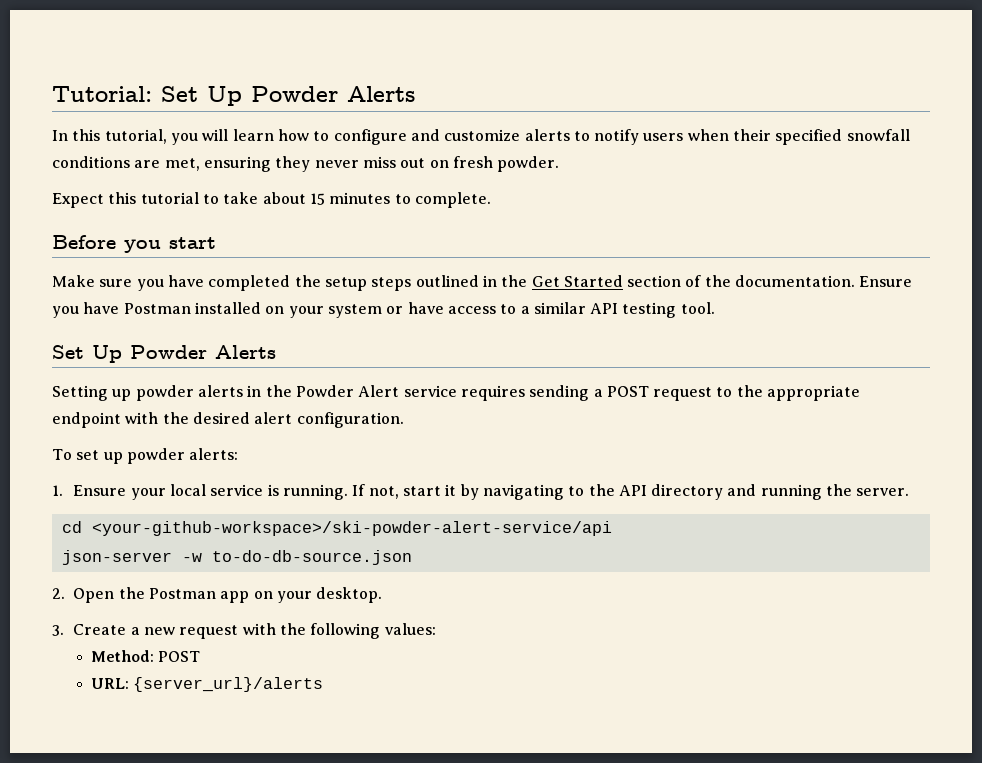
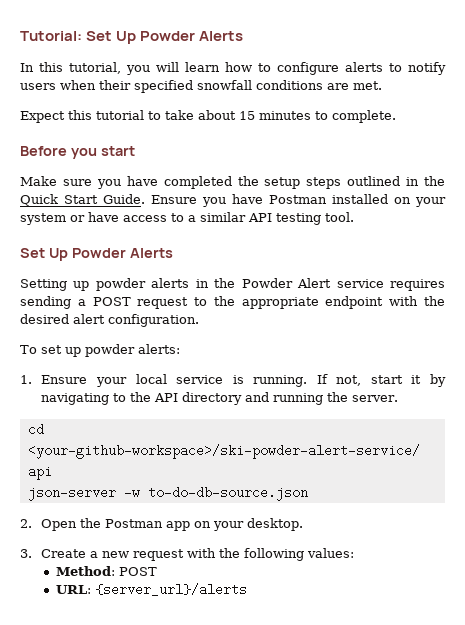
- In this tutorial, you will learn how to configure and customize alerts to notify users when their specified snowfall conditions are met, ensuring they never miss out on fresh powder.
+ In this tutorial, you will learn how to configure alerts to notify users when their specified snowfall conditions are met.
- Make sure you have completed the setup steps outlined in the Get Started section of the documentation.
+ Make sure you have completed the setup steps outlined in the Quick Start Guide.

